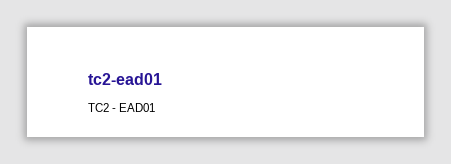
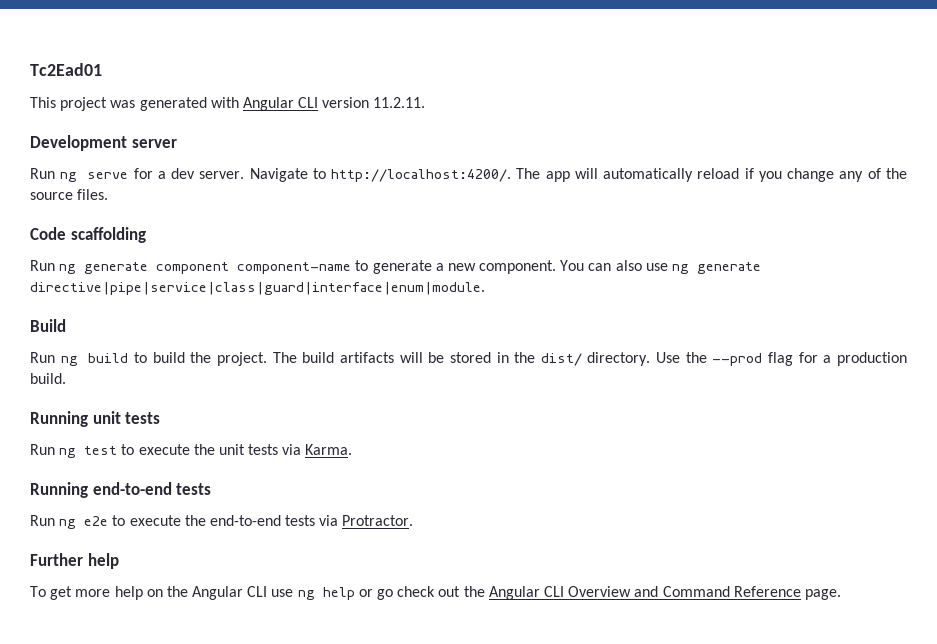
- tc2-ead01
- TC2 - EAD01
+ Tc2Ead01
+ This project was generated with Angular CLI version 11.2.11.
+ Development server
+ Run ng serve for a dev server. Navigate to http://localhost:4200/. The app will automatically reload if you change any of the source files.
+ Code scaffolding
+ Run ng generate component component-name to generate a new component. You can also use ng generate directive|pipe|service|class|guard|interface|enum|module.
+ Build
+ Run ng build to build the project. The build artifacts will be stored in the dist/ directory. Use the --prod flag for a production build.
+ Running unit tests
+ Run ng test to execute the unit tests via Karma.
+ Running end-to-end tests
+ Run ng e2e to execute the end-to-end tests via Protractor.
+ Further help
+ To get more help on the Angular CLI use ng help or go check out the Angular CLI Overview and Command Reference page.

